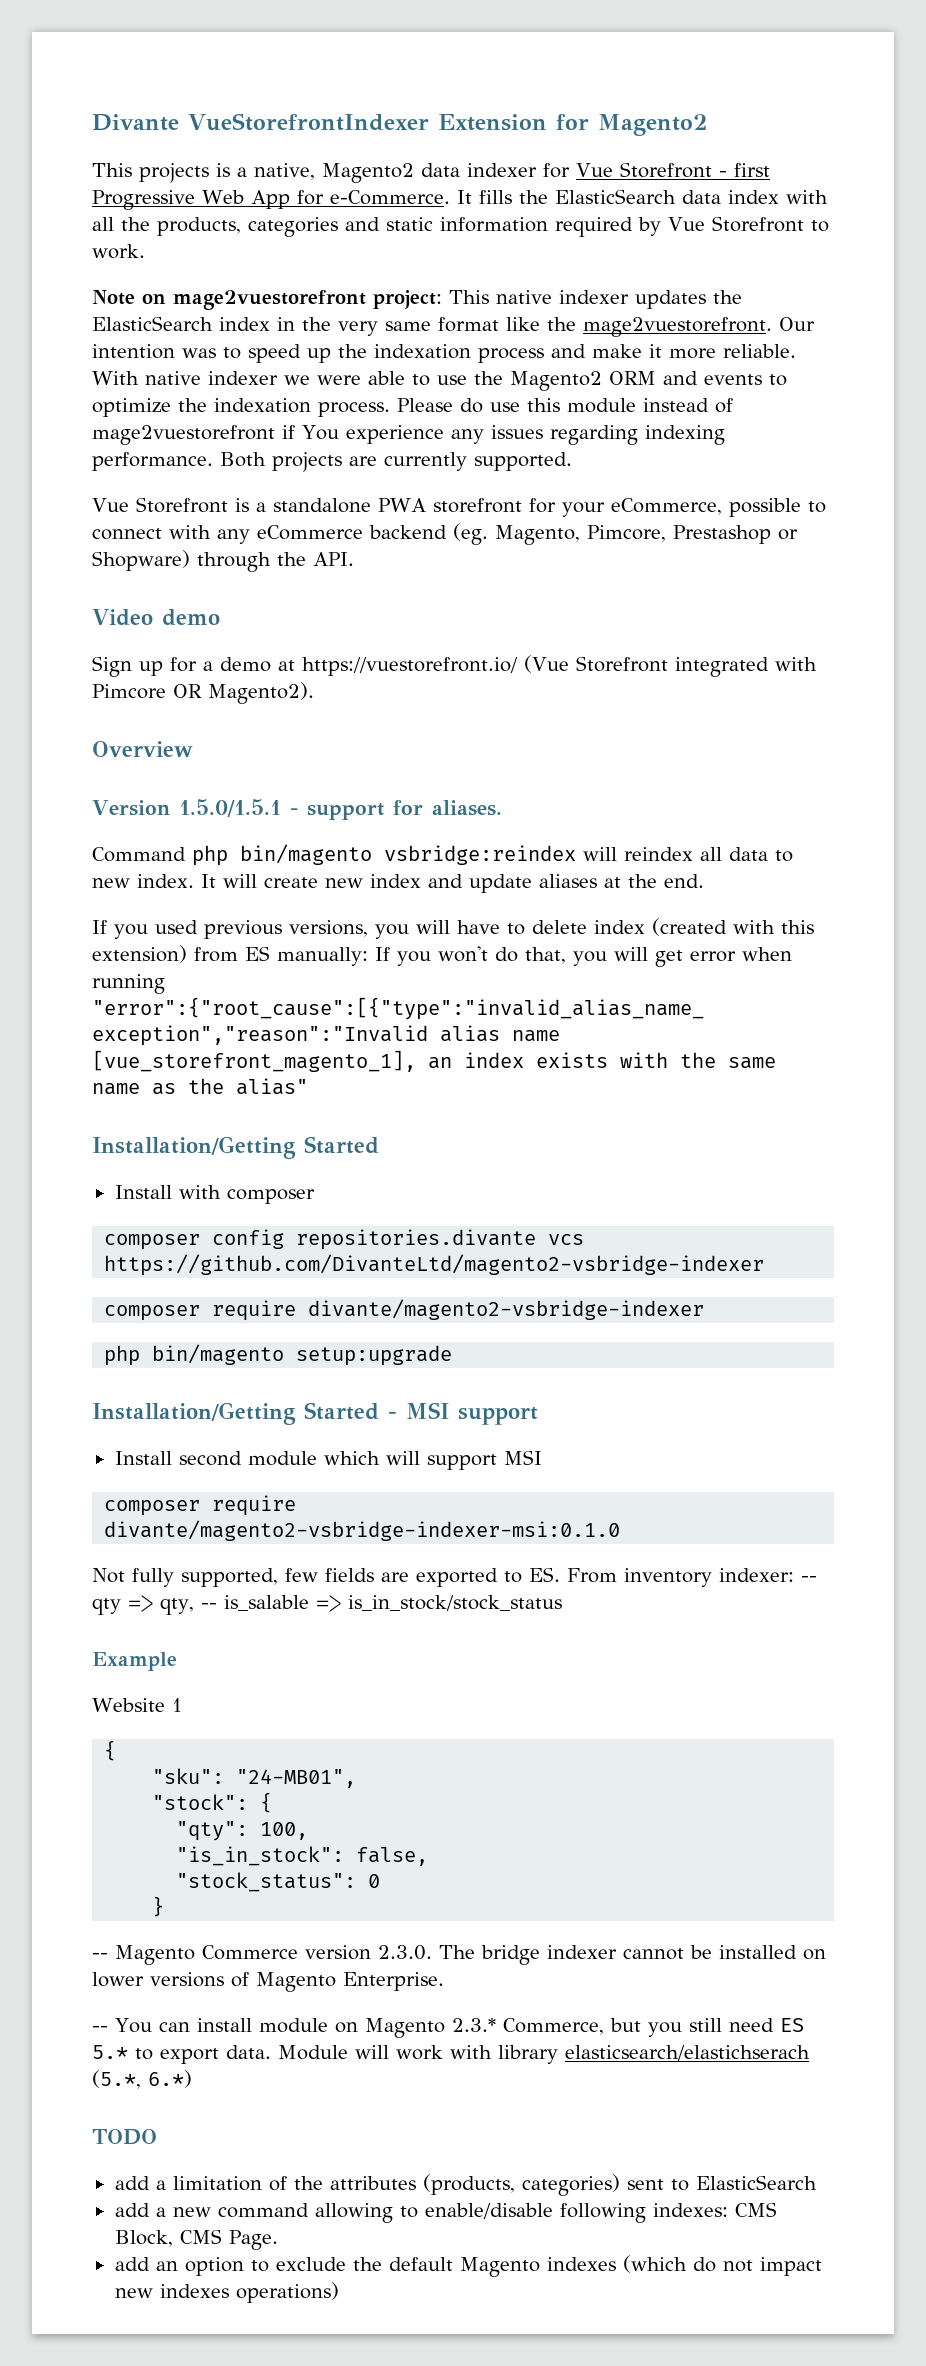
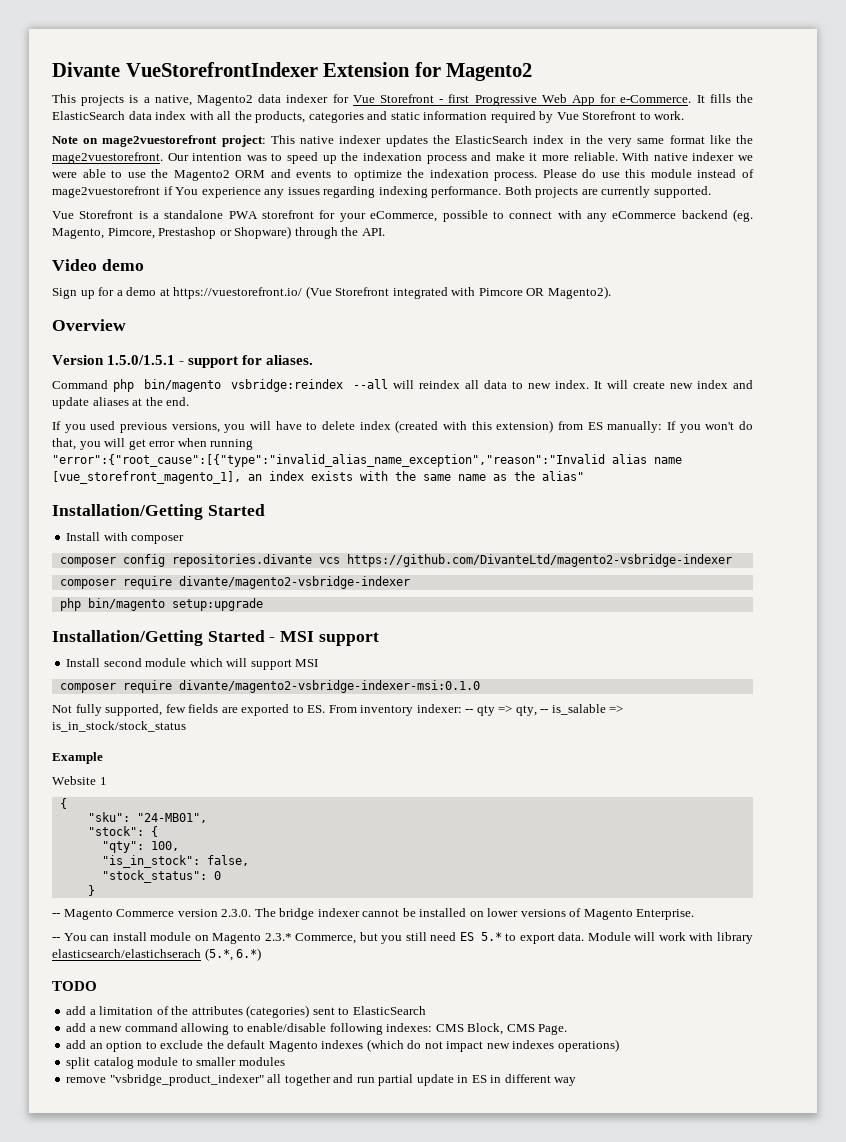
- Command php bin/magento vsbridge:reindex will reindex all data to new index.
+ Command php bin/magento vsbridge:reindex --all will reindex all data to new index.
- add a limitation of the attributes (products, categories) sent to ElasticSearch
+ add a limitation of the attributes (categories) sent to ElasticSearch
+ split catalog module to smaller modules
+ remove "vsbridge_product_indexer" all together and run partial update in ES in different way

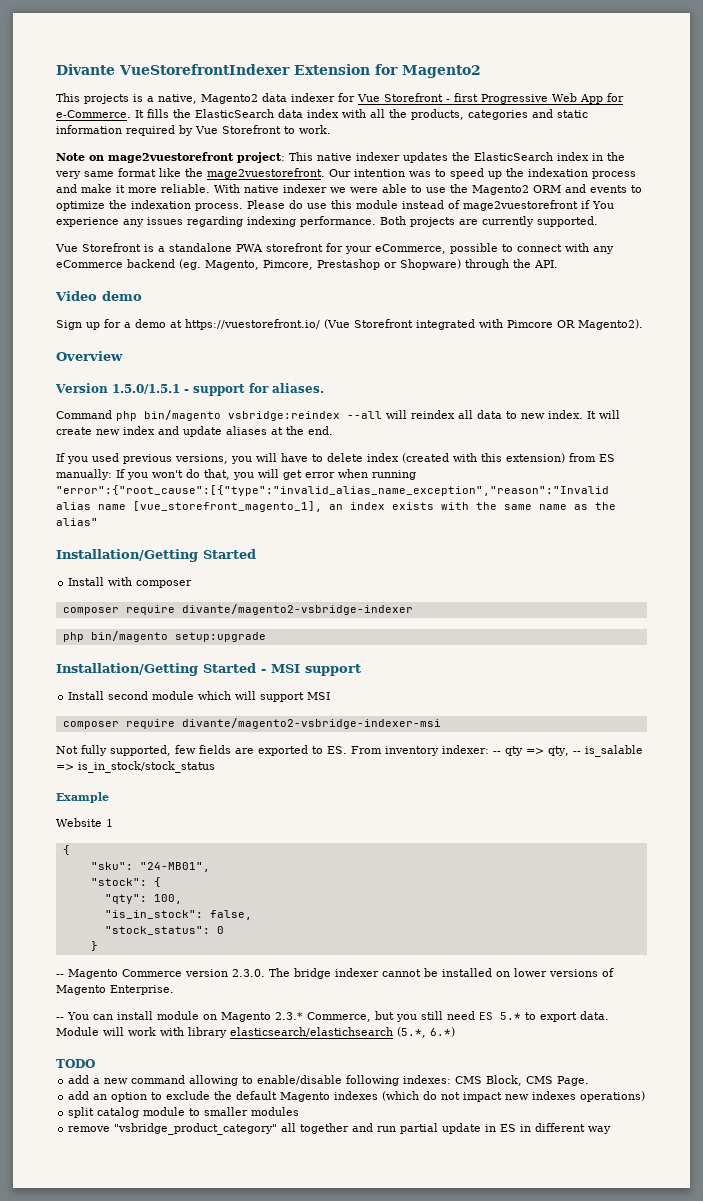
- composer config repositories.divante vcs https://github.com/DivanteLtd/magento2-vsbridge-indexer
- composer require divante/magento2-vsbridge-indexer-msi:0.1.0
+ composer require divante/magento2-vsbridge-indexer-msi
- Module will work with library elasticsearch/elastichserach (5.*, 6.*)
+ Module will work with library elasticsearch/elastichsearch (5.*, 6.*)
- add a limitation of the attributes (categories) sent to ElasticSearch
- remove "vsbridge_product_indexer" all together and run partial update in ES in different way
+ remove "vsbridge_product_category" all together and run partial update in ES in different way

